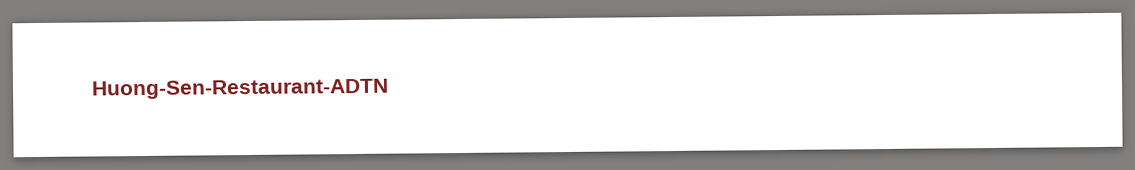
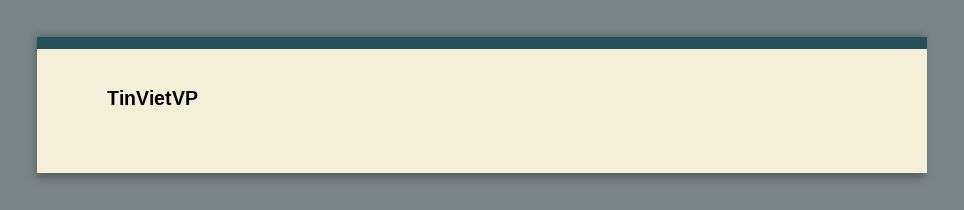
- Huong-Sen-Restaurant-ADTN
+ TinVietVP

